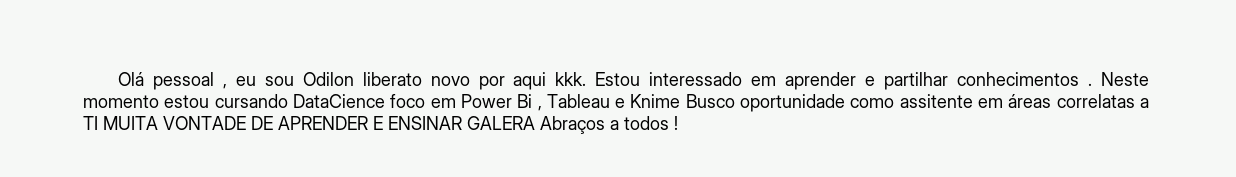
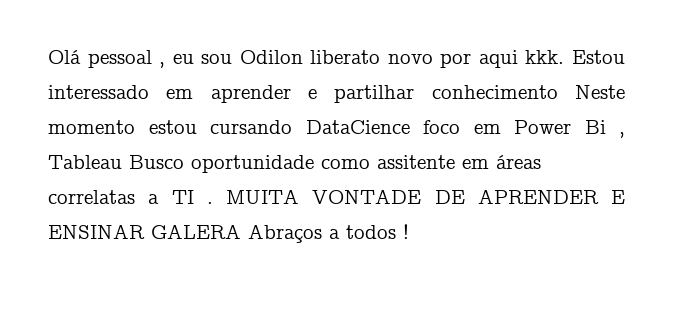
- Estou interessado em aprender e partilhar conhecimentos . Neste momento estou cursando DataCience foco em Power Bi , Tableau e Knime Busco oportunidade como assitente em áreas correlatas a TI MUITA VONTADE DE APRENDER E ENSINAR GALERA Abraços a todos !
+ Estou interessado em aprender e partilhar conhecimento Neste momento estou cursando DataCience foco em Power Bi , Tableau Busco oportunidade como assitente em áreas correlatas a TI . MUITA VONTADE DE APRENDER E ENSINAR GALERA Abraços a todos !

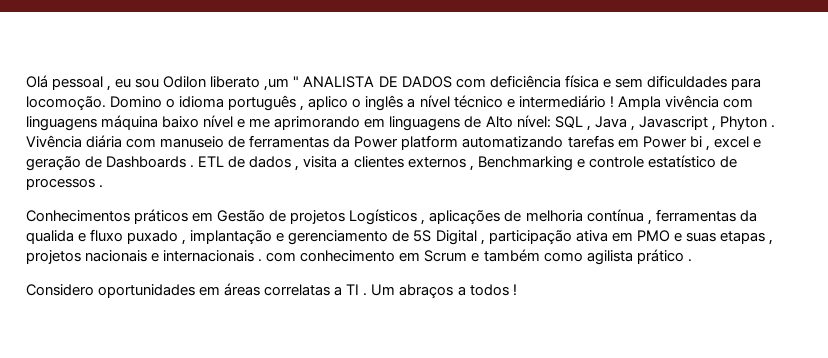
- Olá pessoal , eu sou Odilon liberato novo por aqui kkk. Estou interessado em aprender e partilhar conhecimento Neste momento estou cursando DataCience foco em Power Bi , Tableau Busco oportunidade como assitente em áreas correlatas a TI .
+ Olá pessoal , eu sou Odilon liberato ,um " ANALISTA DE DADOS com deficiência física e sem dificuldades para locomoção. Domino o idioma português , aplico o inglês a nível técnico e intermediário ! Ampla vivência com linguagens máquina baixo nível e me aprimorando em linguagens de Alto nível: SQL , Java , Javascript , Phyton . Vivência diária com manuseio de ferramentas da Power platform automatizando tarefas em Power bi , excel e geração de Dashboards . ETL de dados , visita a clientes externos , Benchmarking e controle estatístico de processos .
+ Conhecimentos práticos em Gestão de projetos Logísticos , aplicações de melhoria contínua , ferramentas da qualida e fluxo puxado , implantação e gerenciamento de 5S Digital , participação ativa em PMO e suas etapas , projetos nacionais e internacionais . com conhecimento em Scrum e também como agilista prático .
+ Considero oportunidades em áreas correlatas a TI .
- MUITA VONTADE DE APRENDER E ENSINAR GALERA Abraços a todos !
+ Um abraços a todos !

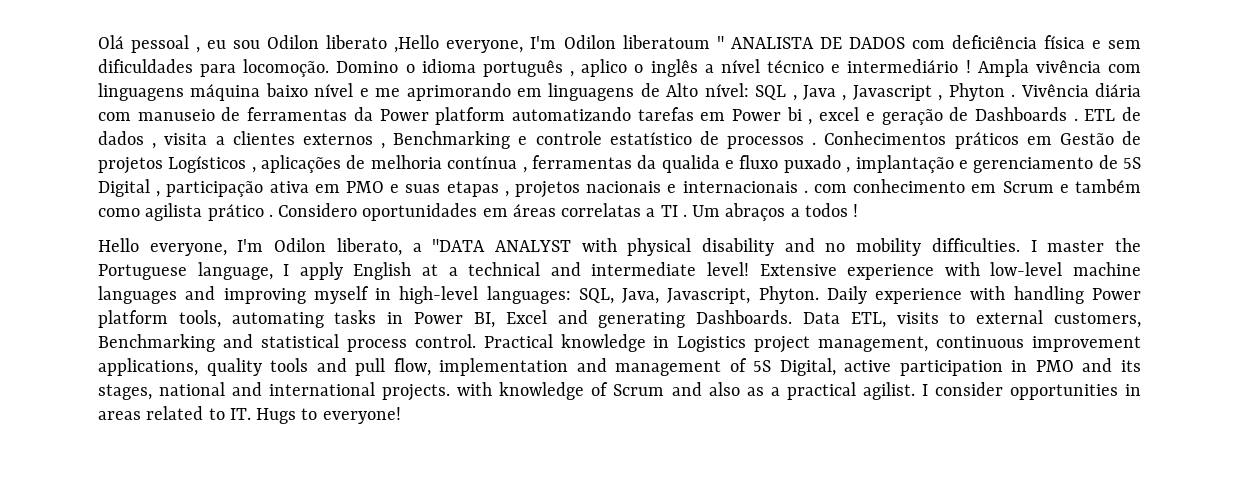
- Olá pessoal , eu sou Odilon liberato ,um " ANALISTA DE DADOS com deficiência física e sem dificuldades para locomoção.
+ Olá pessoal , eu sou Odilon liberato ,Hello everyone, I'm Odilon liberatoum " ANALISTA DE DADOS com deficiência física e sem dificuldades para locomoção.
- ETL de dados , visita a clientes externos , Benchmarking e controle estatístico de processos .
- Conhecimentos práticos em Gestão de projetos Logísticos , aplicações de melhoria contínua , ferramentas da qualida e fluxo puxado , implantação e gerenciamento de 5S Digital , participação ativa em PMO e suas etapas , projetos nacionais e internacionais . com conhecimento em Scrum e também como agilista prático .
- Considero oportunidades em áreas correlatas a TI .
+ ETL de dados , visita a clientes externos , Benchmarking e controle estatístico de processos . Conhecimentos práticos em Gestão de projetos Logísticos , aplicações de melhoria contínua , ferramentas da qualida e fluxo puxado , implantação e gerenciamento de 5S Digital , participação ativa em PMO e suas etapas , projetos nacionais e internacionais . com conhecimento em Scrum e também como agilista prático . Considero oportunidades em áreas correlatas a TI .
+ Hello everyone, I'm Odilon liberato, a "DATA ANALYST with physical disability and no mobility difficulties. I master the Portuguese language, I apply English at a technical and intermediate level! Extensive experience with low-level machine languages and improving myself in high-level languages: SQL, Java, Javascript, Phyton. Daily experience with handling Power platform tools, automating tasks in Power BI, Excel and generating Dashboards. Data ETL, visits to external customers, Benchmarking and statistical process control. Practical knowledge in Logistics project management, continuous improvement applications, quality tools and pull flow, implementation and management of 5S Digital, active participation in PMO and its stages, national and international projects. with knowledge of Scrum and also as a practical agilist. I consider opportunities in areas related to IT. Hugs to everyone!

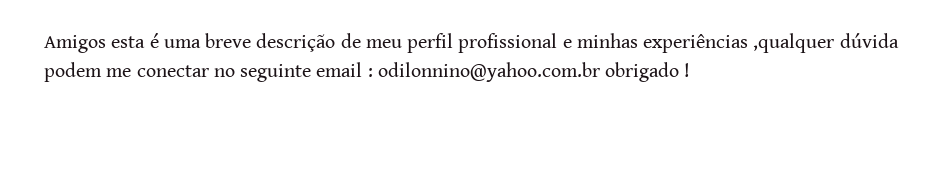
- Olá pessoal , eu sou Odilon liberato ,Hello everyone, I'm Odilon liberatoum " ANALISTA DE DADOS com deficiência física e sem dificuldades para locomoção. Domino o idioma português , aplico o inglês a nível técnico e intermediário ! Ampla vivência com linguagens máquina baixo nível e me aprimorando em linguagens de Alto nível: SQL , Java , Javascript , Phyton . Vivência diária com manuseio de ferramentas da Power platform automatizando tarefas em Power bi , excel e geração de Dashboards . ETL de dados , visita a clientes externos , Benchmarking e controle estatístico de processos . Conhecimentos práticos em Gestão de projetos Logísticos , aplicações de melhoria contínua , ferramentas da qualida e fluxo puxado , implantação e gerenciamento de 5S Digital , participação ativa em PMO e suas etapas , projetos nacionais e internacionais . com conhecimento em Scrum e também como agilista prático . Considero oportunidades em áreas correlatas a TI . Um abraços a todos !
- Hello everyone, I'm Odilon liberato, a "DATA ANALYST with physical disability and no mobility difficulties. I master the Portuguese language, I apply English at a technical and intermediate level! Extensive experience with low-level machine languages and improving myself in high-level languages: SQL, Java, Javascript, Phyton. Daily experience with handling Power platform tools, automating tasks in Power BI, Excel and generating Dashboards. Data ETL, visits to external customers, Benchmarking and statistical process control. Practical knowledge in Logistics project management, continuous improvement applications, quality tools and pull flow, implementation and management of 5S Digital, active participation in PMO and its stages, national and international projects. with knowledge of Scrum and also as a practical agilist. I consider opportunities in areas related to IT. Hugs to everyone!
+ Amigos esta é uma breve descrição de meu perfil profissional e minhas experiências ,qualquer dúvida podem me conectar no seguinte email : odilonnino@yahoo.com.br obrigado !

